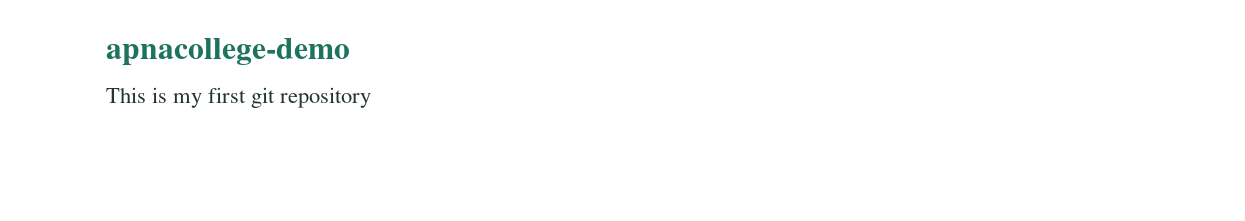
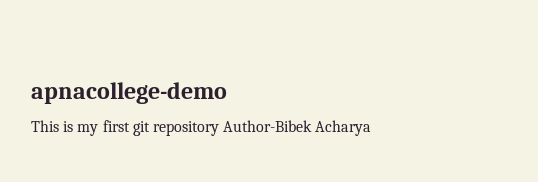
- This is my first git repository
+ This is my first git repository Author-Bibek Acharya

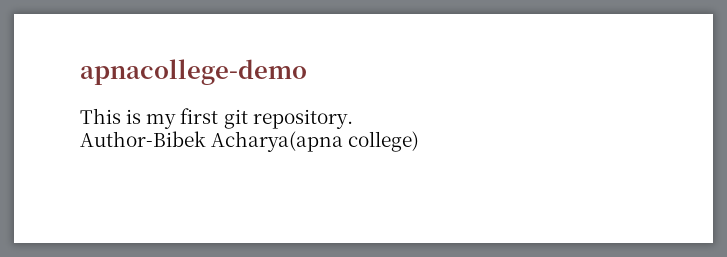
- This is my first git repository Author-Bibek Acharya
+ This is my first git repository.
+ Author-Bibek Acharya(apna college)

